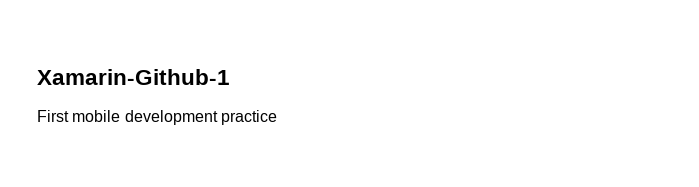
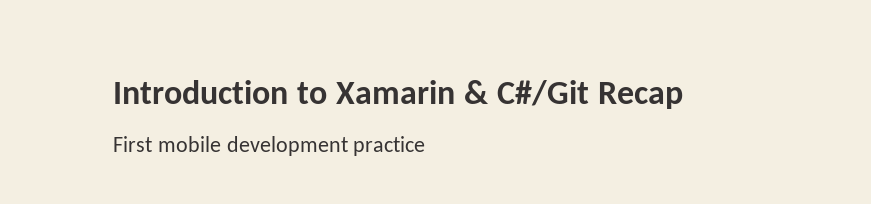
- Xamarin-Github-1
+ Introduction to Xamarin & C#/Git Recap

